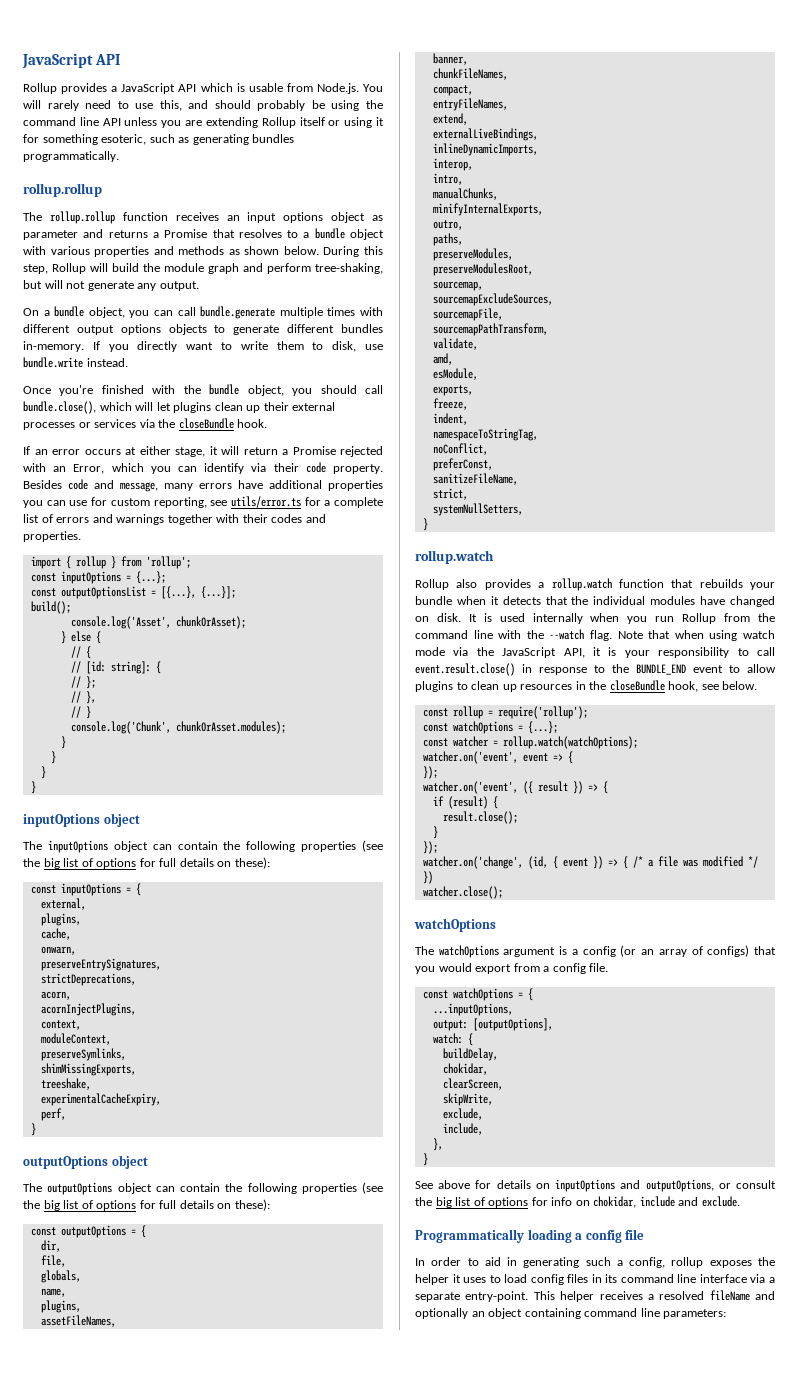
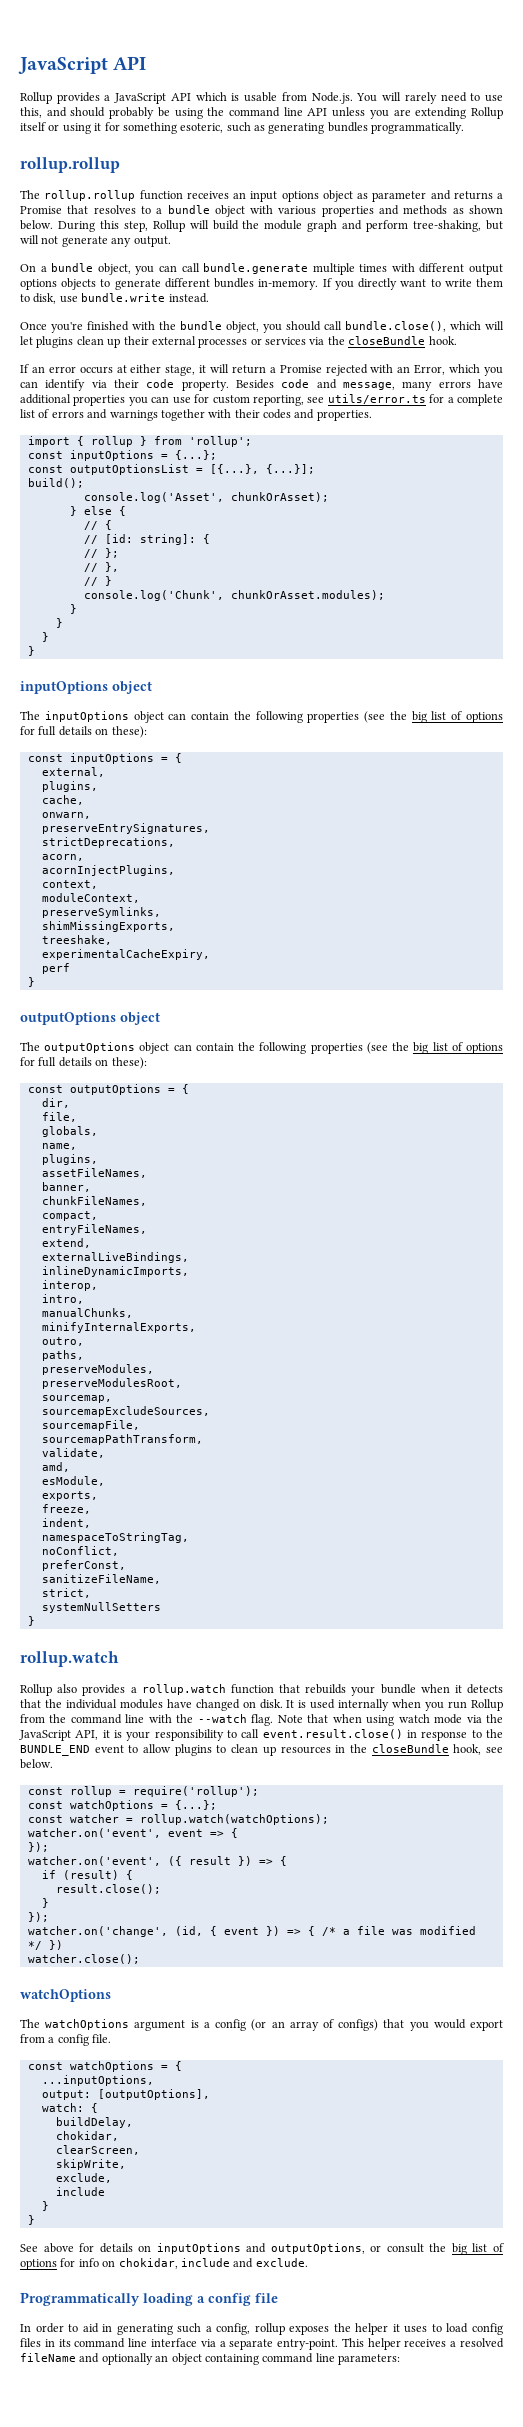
- perf,
+ perf
- systemNullSetters,
+ systemNullSetters
  exclude,
- include,
- },
+ include
+ }

